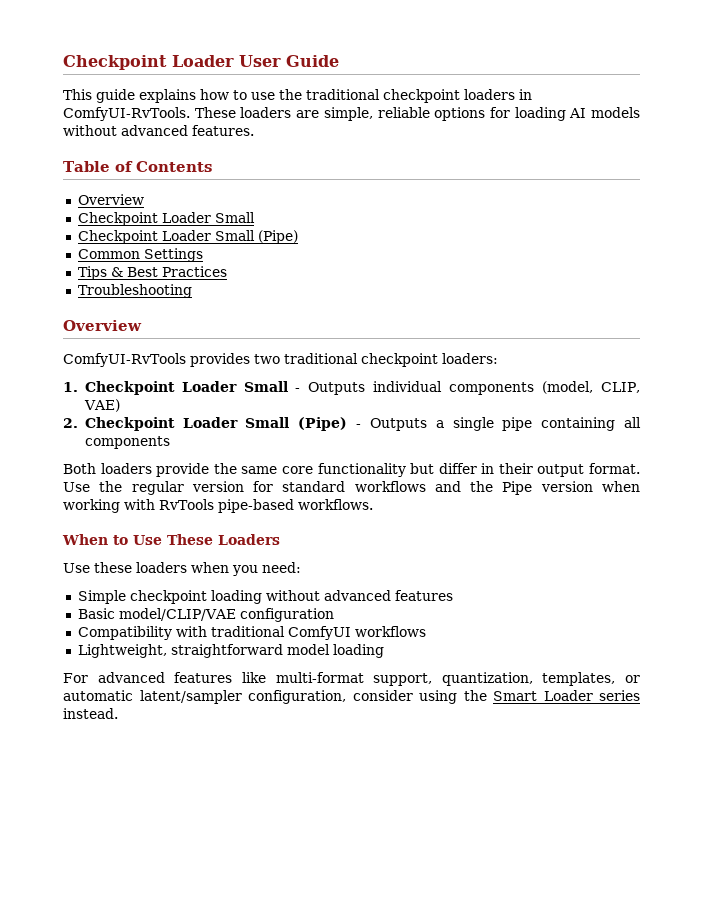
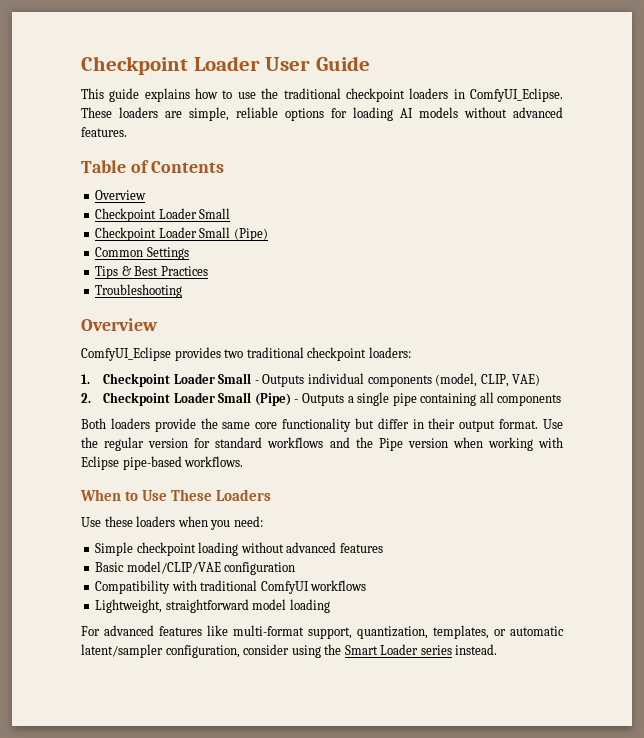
- This guide explains how to use the traditional checkpoint loaders in ComfyUI-RvTools.
+ This guide explains how to use the traditional checkpoint loaders in ComfyUI_Eclipse.
- ComfyUI-RvTools provides two traditional checkpoint loaders:
+ ComfyUI_Eclipse provides two traditional checkpoint loaders:
- Use the regular version for standard workflows and the Pipe version when working with RvTools pipe-based workflows.
+ Use the regular version for standard workflows and the Pipe version when working with Eclipse pipe-based workflows.

